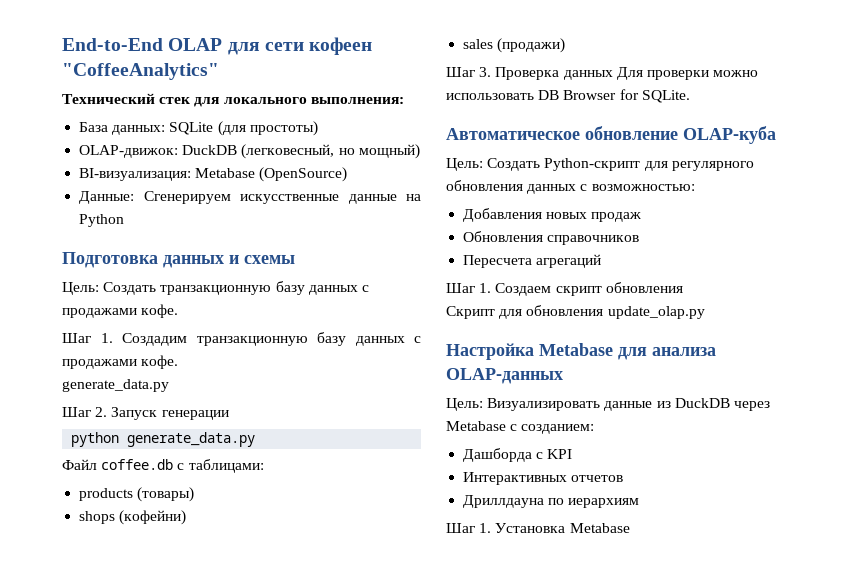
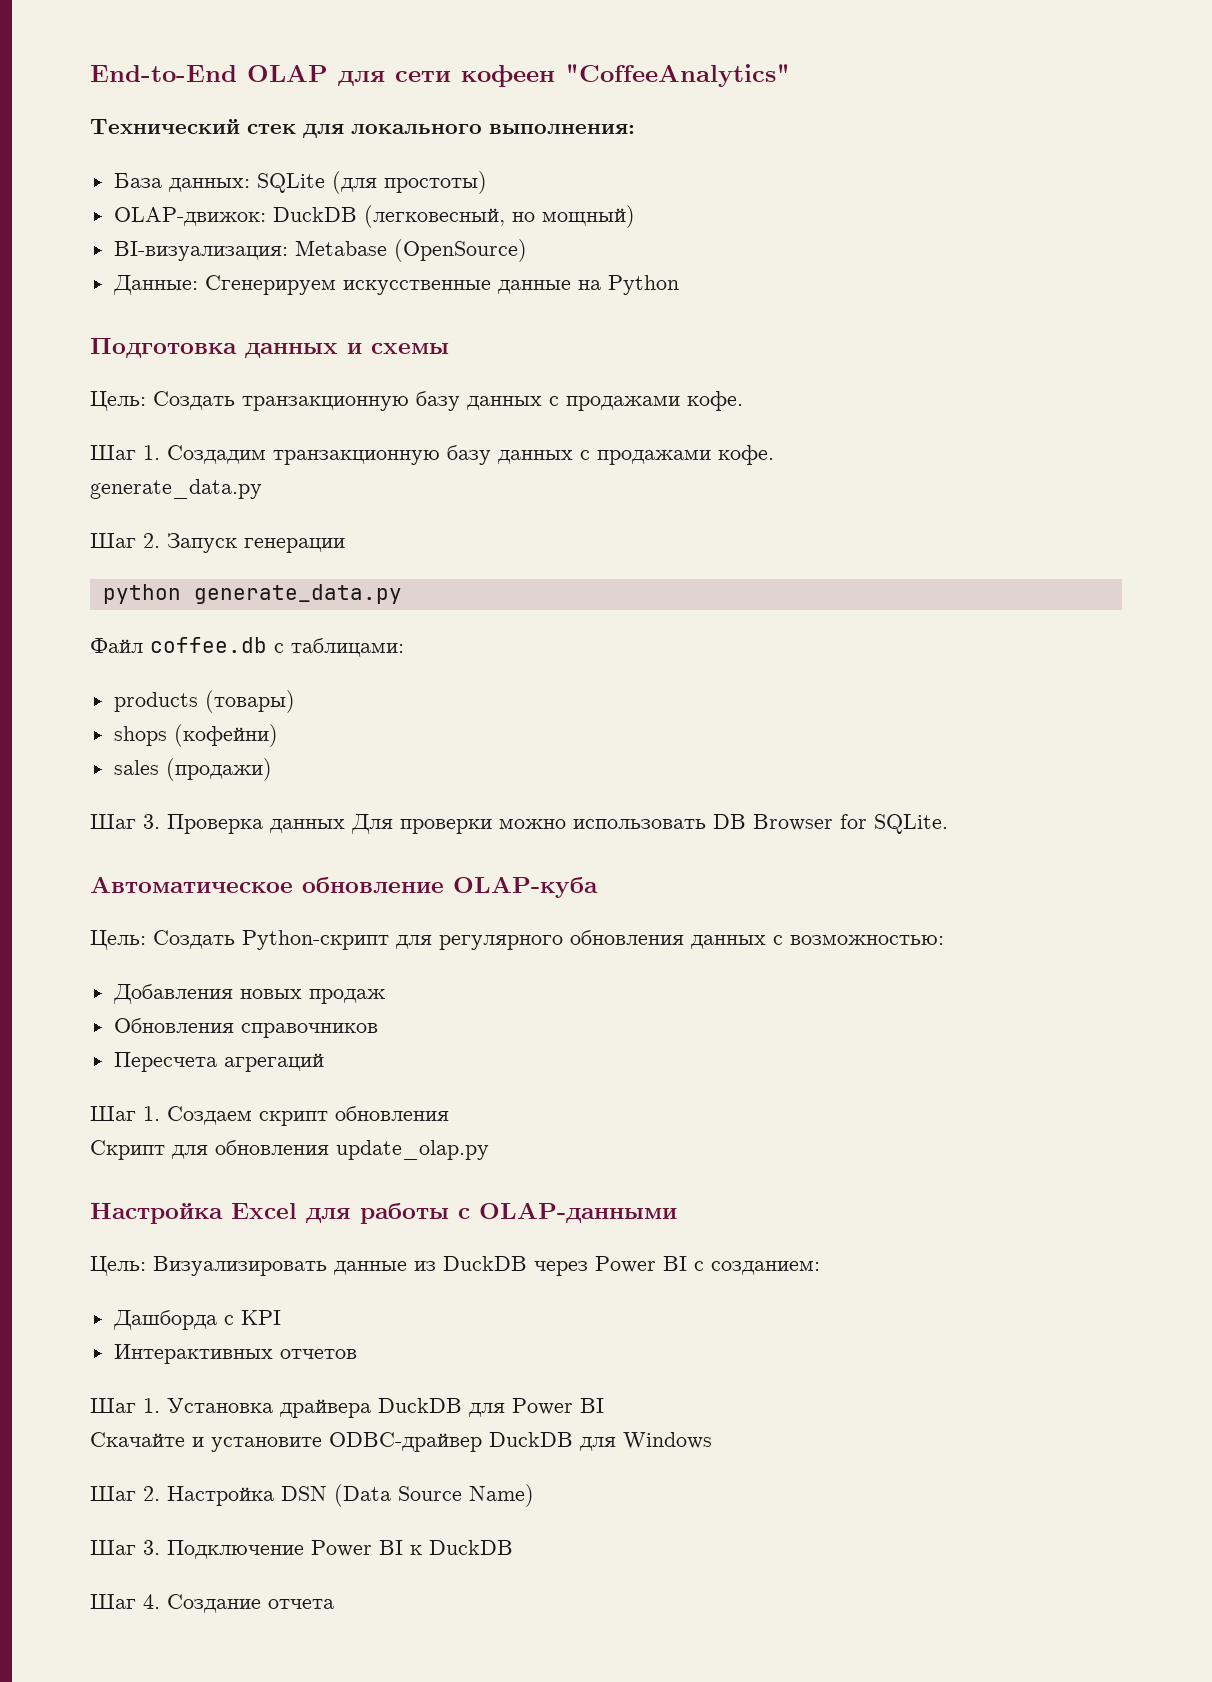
- Настройка Metabase для анализа OLAP-данных
+ Настройка Excel для работы с OLAP-данными
- Цель: Визуализировать данные из DuckDB через Metabase с созданием:
+ Цель: Визуализировать данные из DuckDB через Power BI с созданием:
- Дриллдауна по иерархиям
- Шаг 1. Установка Metabase
+ Шаг 1. Установка драйвера DuckDB для Power BI
+ Скачайте и установите ODBC-драйвер DuckDB для Windows
+ Шаг 2. Настройка DSN (Data Source Name)
+ Шаг 3. Подключение Power BI к DuckDB
+ Шаг 4. Создание отчета

